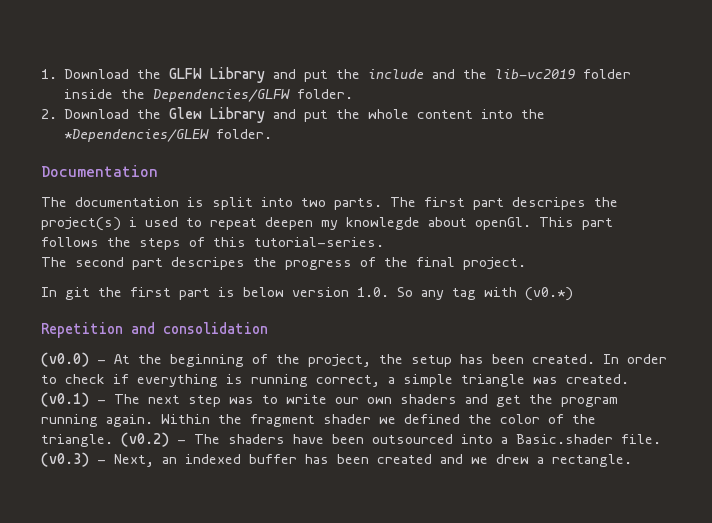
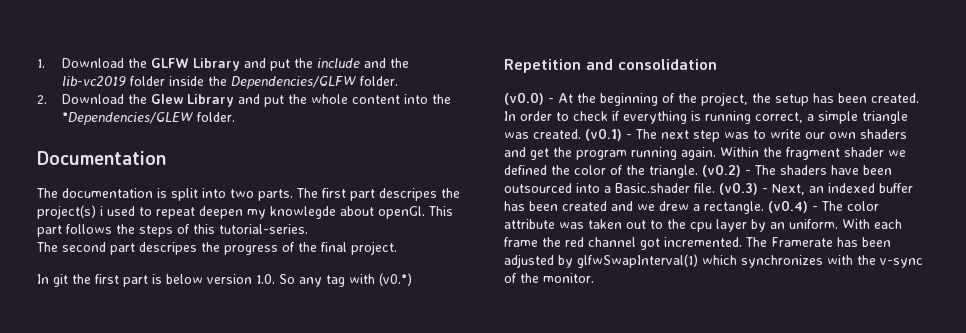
+ (v0.4) - The color attribute was taken out to the cpu layer by an uniform. With each frame the red channel got incremented. The Framerate has been adjusted by glfwSwapInterval(1) which synchronizes with the v-sync of the monitor.

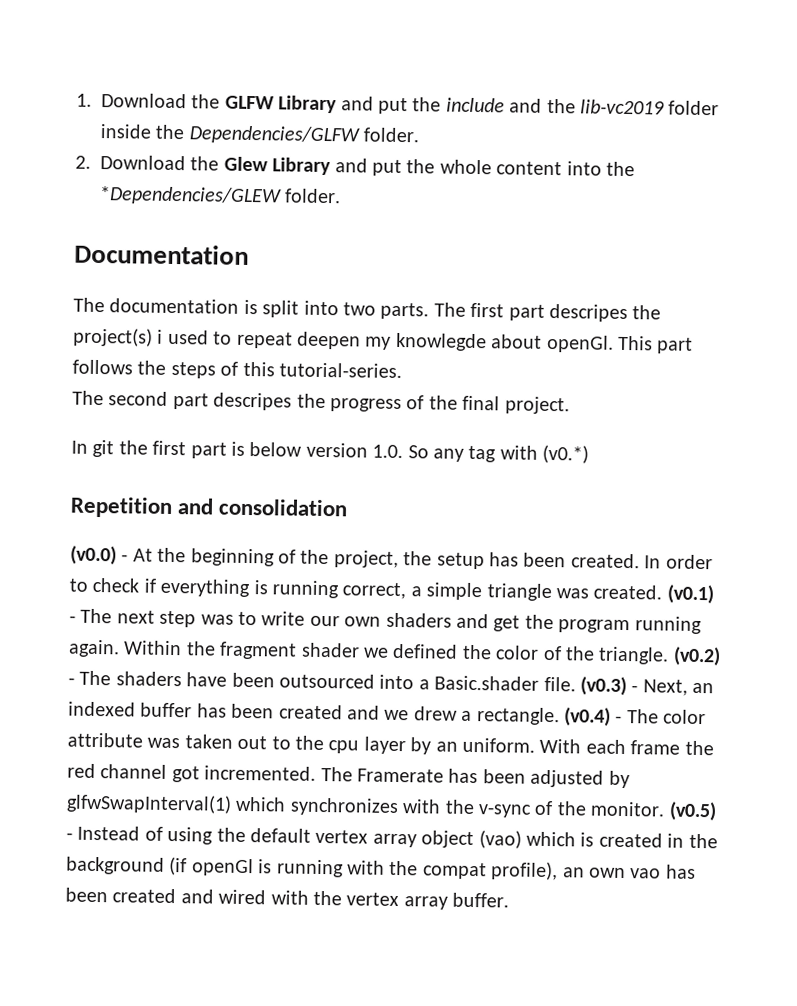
+ (v0.5) - Instead of using the default vertex array object (vao) which is created in the background (if openGl is running with the compat profile), an own vao has been created and wired with the vertex array buffer.

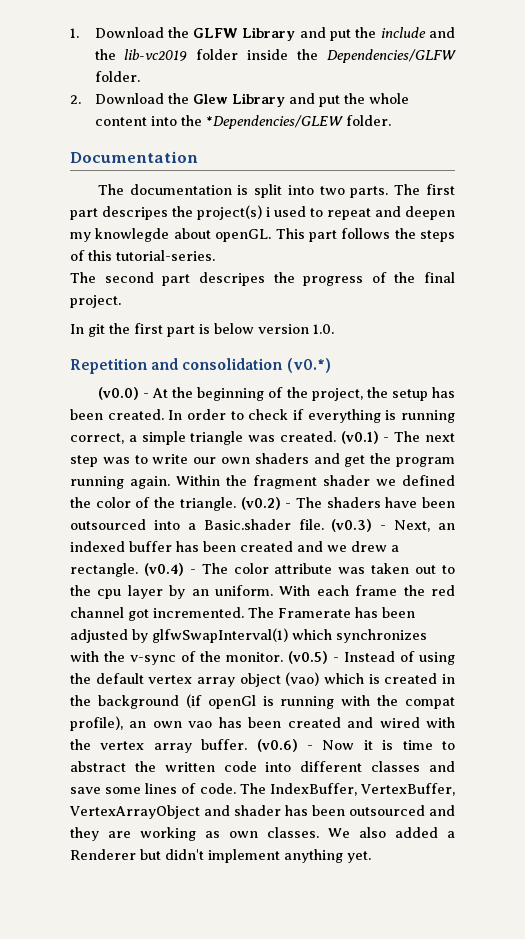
- The first part descripes the project(s) i used to repeat deepen my knowlegde about openGl.
+ The first part descripes the project(s) i used to repeat and deepen my knowlegde about openGL.
- In git the first part is below version 1.0. So any tag with (v0.*)
+ In git the first part is below version 1.0.
- Repetition and consolidation
+ Repetition and consolidation (v0.*)
+ (v0.6) - Now it is time to abstract the written code into different classes and save some lines of code. The IndexBuffer, VertexBuffer, VertexArrayObject and shader has been outsourced and they are working as own classes. We also added a Renderer but didn't implement anything yet.

